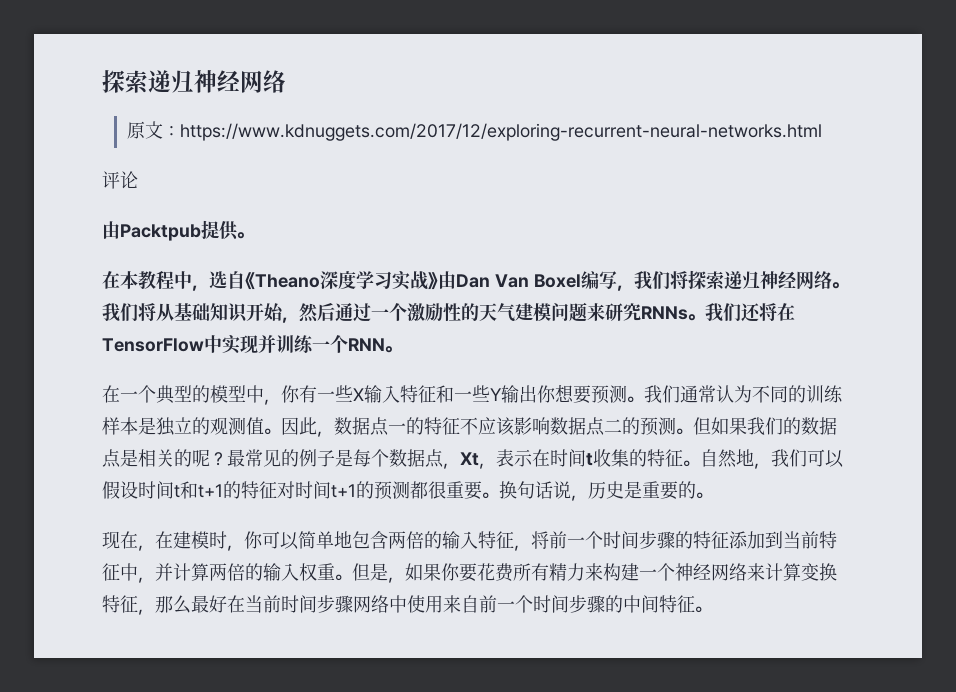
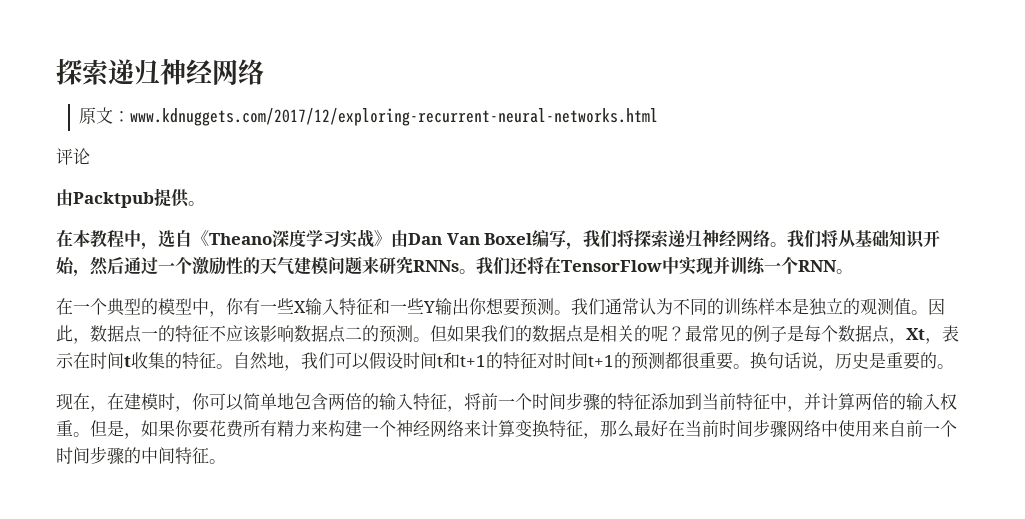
- 原文：https://www.kdnuggets.com/2017/12/exploring-recurrent-neural-networks.html
+ 原文：www.kdnuggets.com/2017/12/exploring-recurrent-neural-networks.html

